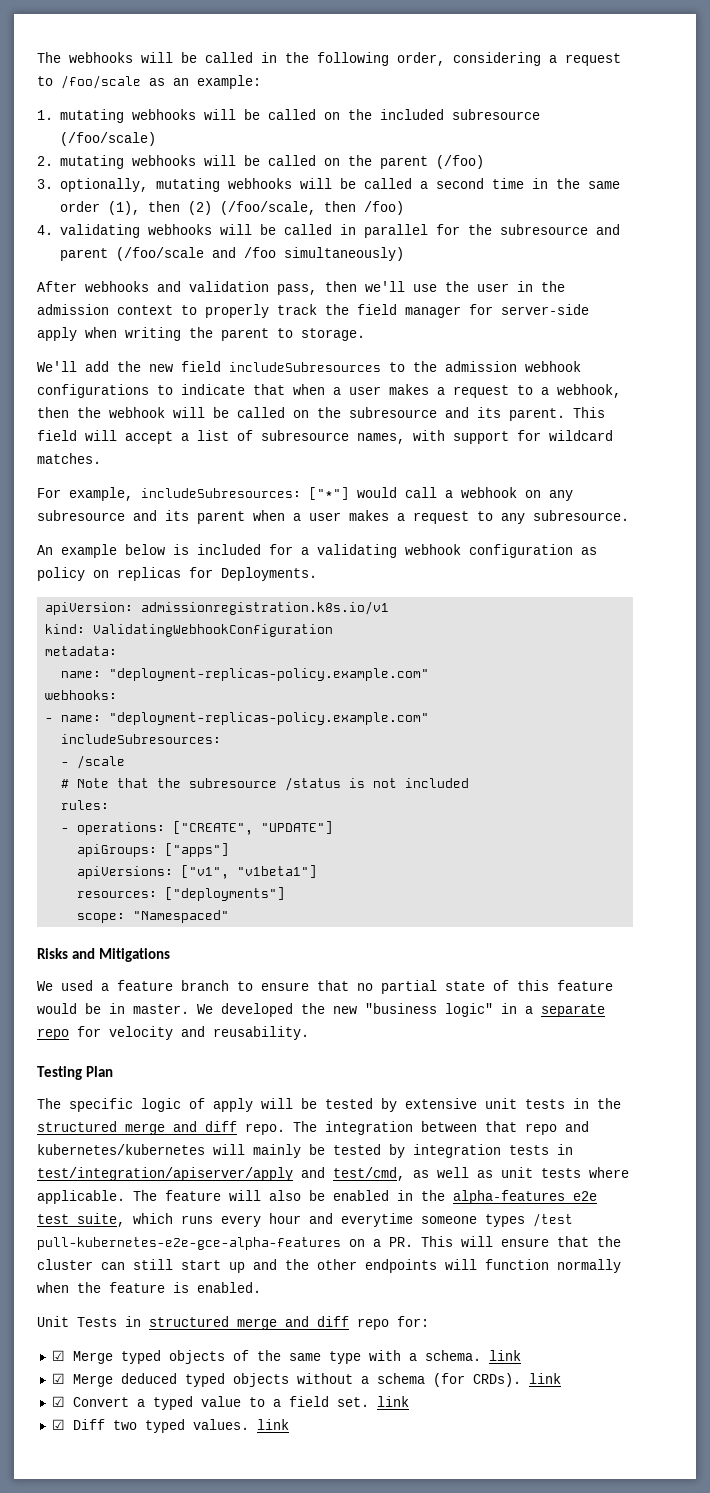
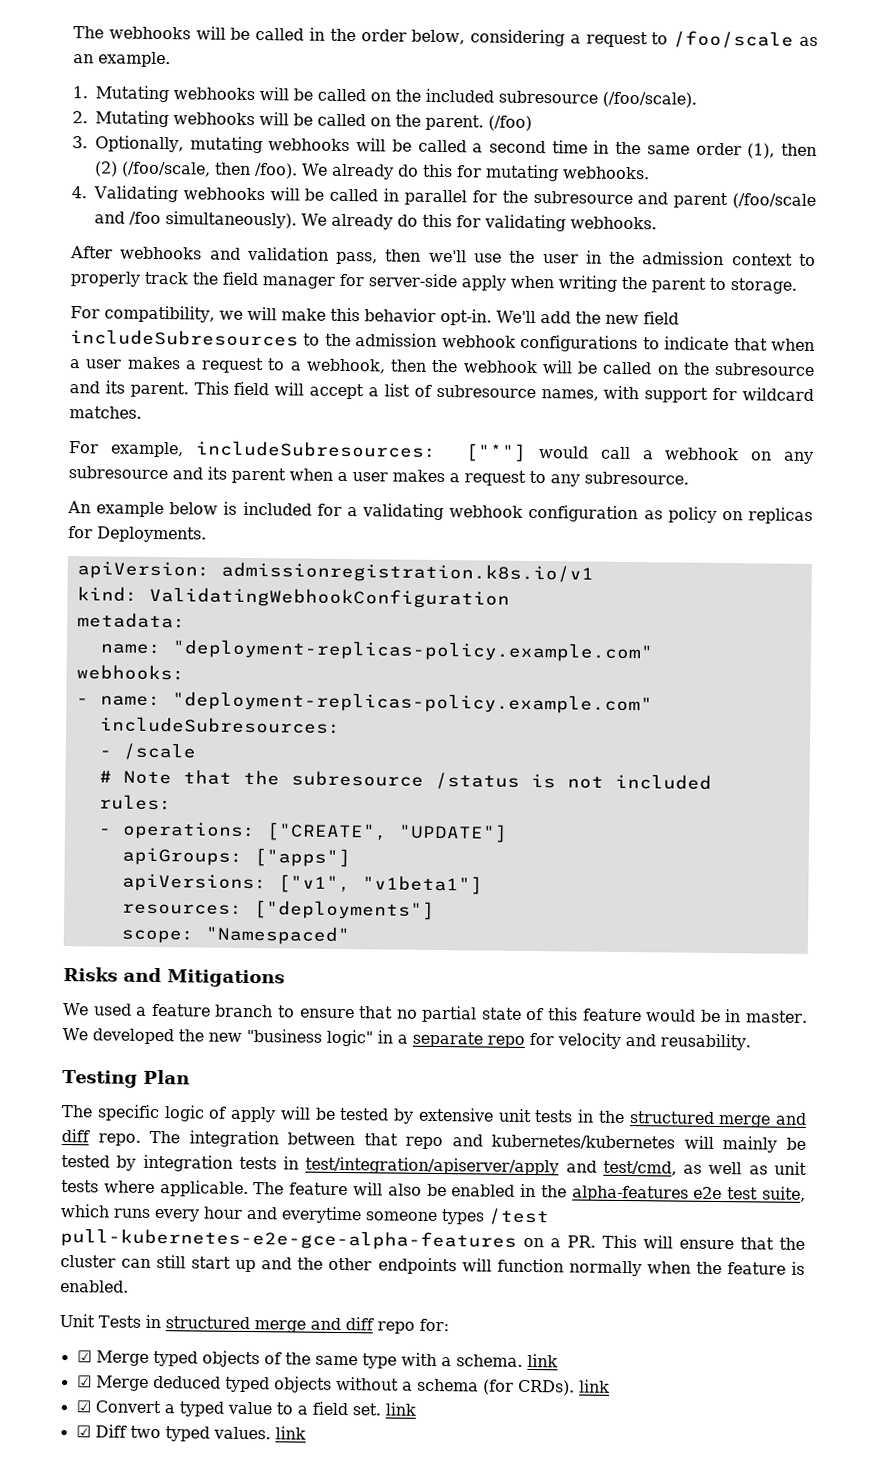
- The webhooks will be called in the following order, considering a request to /foo/scale as an example:
+ The webhooks will be called in the order below, considering a request to /foo/scale as an example.
- 1. mutating webhooks will be called on the included subresource (/foo/scale)
+ 1. Mutating webhooks will be called on the included subresource (/foo/scale).
- 2. mutating webhooks will be called on the parent (/foo)
+ 2. Mutating webhooks will be called on the parent. (/foo)
- 3. optionally, mutating webhooks will be called a second time in the same order (1), then (2) (/foo/scale, then /foo)
+ 3. Optionally, mutating webhooks will be called a second time in the same order (1), then (2) (/foo/scale, then /foo). We already do this for mutating webhooks.
- 4. validating webhooks will be called in parallel for the subresource and parent (/foo/scale and /foo simultaneously)
+ 4. Validating webhooks will be called in parallel for the subresource and parent (/foo/scale and /foo simultaneously). We already do this for validating webhooks.
+ For compatibility, we will make this behavior opt-in.

